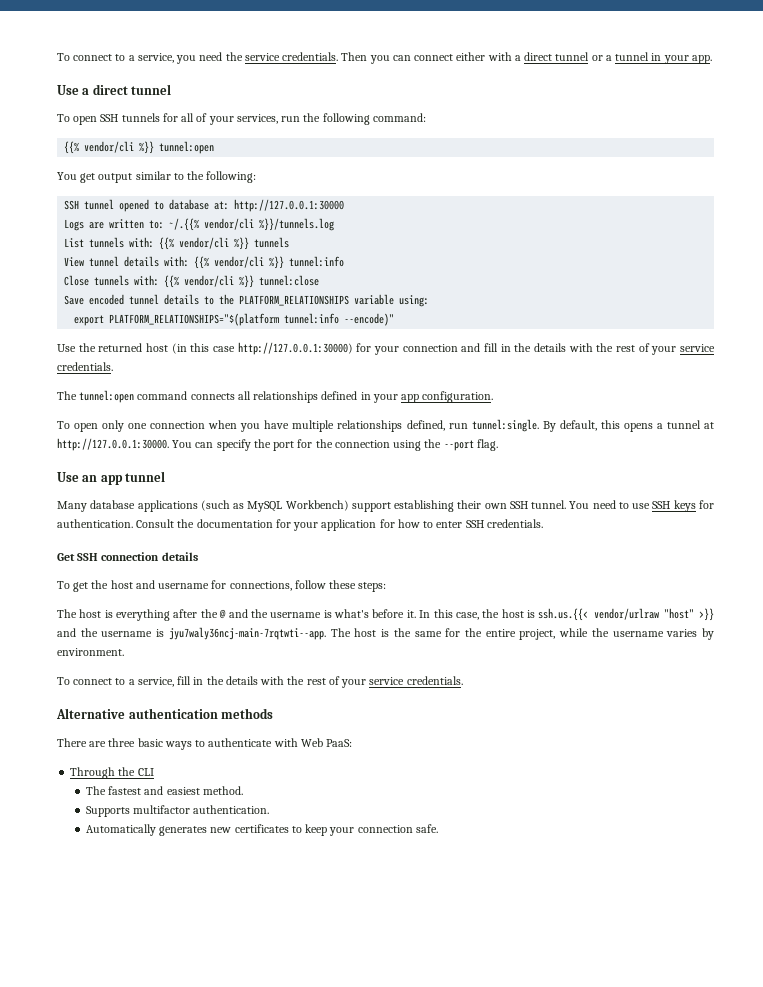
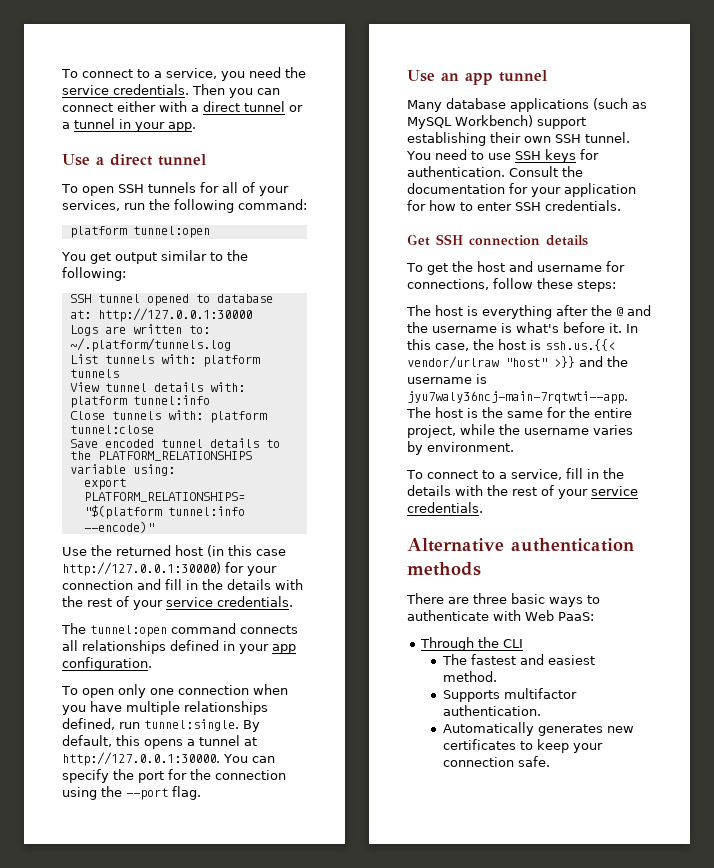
- {{% vendor/cli %}} tunnel:open
+ platform tunnel:open
- Logs are written to: ~/.{{% vendor/cli %}}/tunnels.log
+ Logs are written to: ~/.platform/tunnels.log
- List tunnels with: {{% vendor/cli %}} tunnels
+ List tunnels with: platform tunnels
- View tunnel details with: {{% vendor/cli %}} tunnel:info
+ View tunnel details with: platform tunnel:info
- Close tunnels with: {{% vendor/cli %}} tunnel:close
+ Close tunnels with: platform tunnel:close

